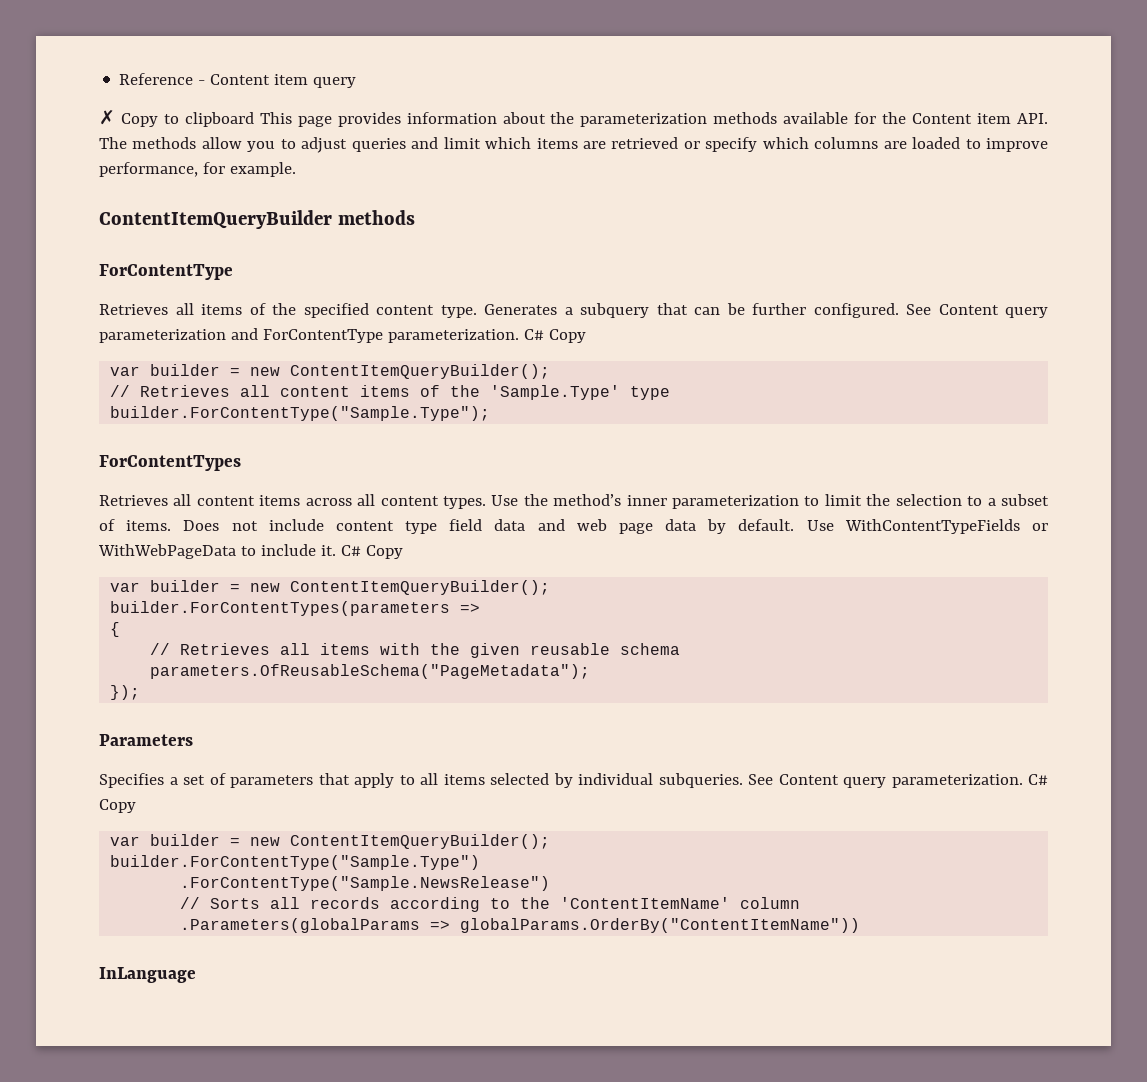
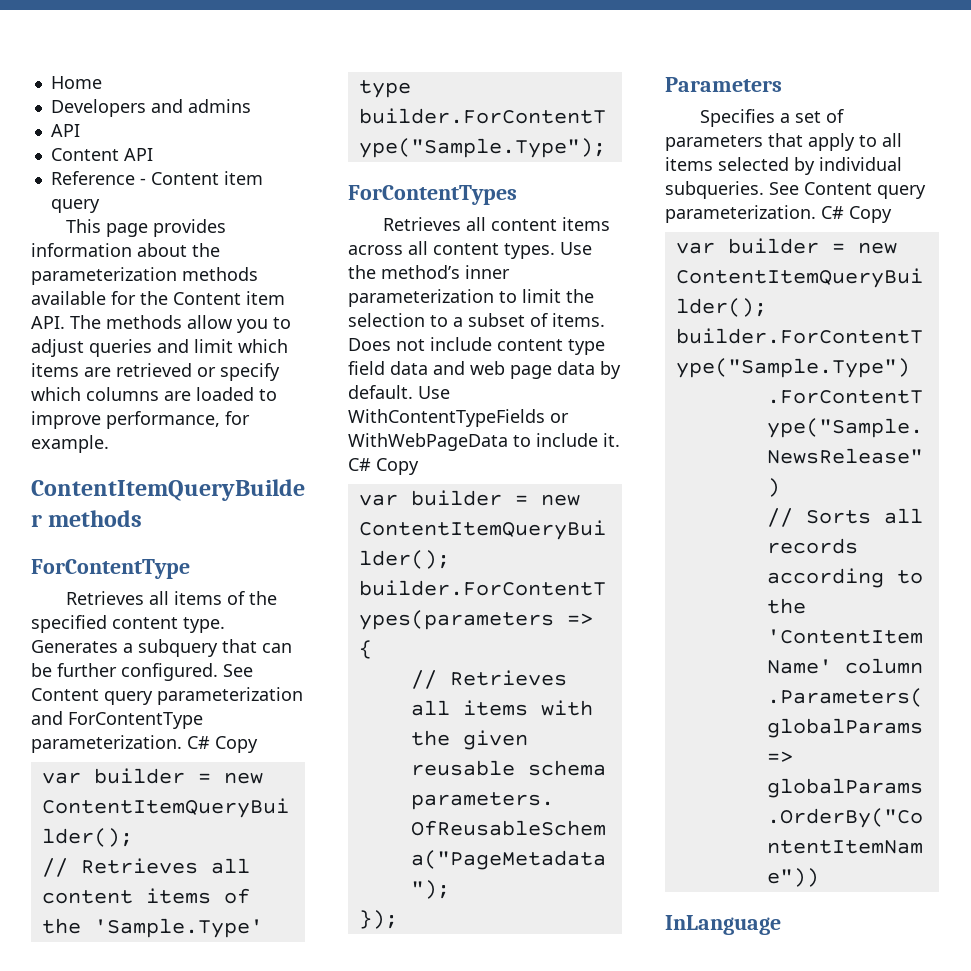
+ Home
+ Developers and admins
+ API
+ Content API
- ✗ Copy to clipboard This page provides information about the parameterization methods available for the Content item API. The methods allow you to adjust queries and limit which items are retrieved or specify which columns are loaded to improve performance, for example.
+ This page provides information about the parameterization methods available for the Content item API. The methods allow you to adjust queries and limit which items are retrieved or specify which columns are loaded to improve performance, for example.

